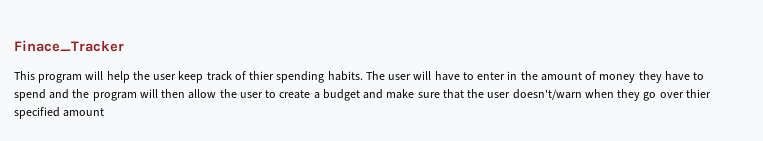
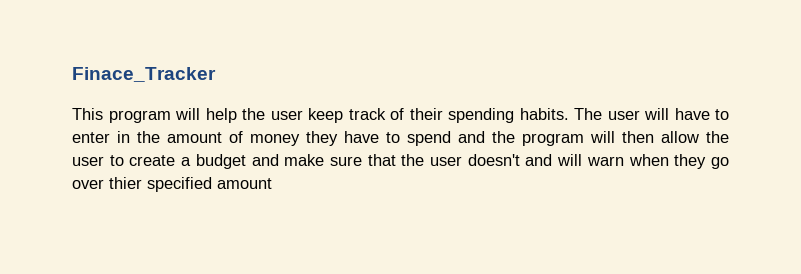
- This program will help the user keep track of thier spending habits.
+ This program will help the user keep track of their spending habits.
- The user will have to enter in the amount of money they have to spend and the program will then allow the user to create a budget and make sure that the user doesn't/warn when they go over thier specified amount
+ The user will have to enter in the amount of money they have to spend and the program will then allow the user to create a budget and make sure that the user doesn't and will warn when they go over thier specified amount

